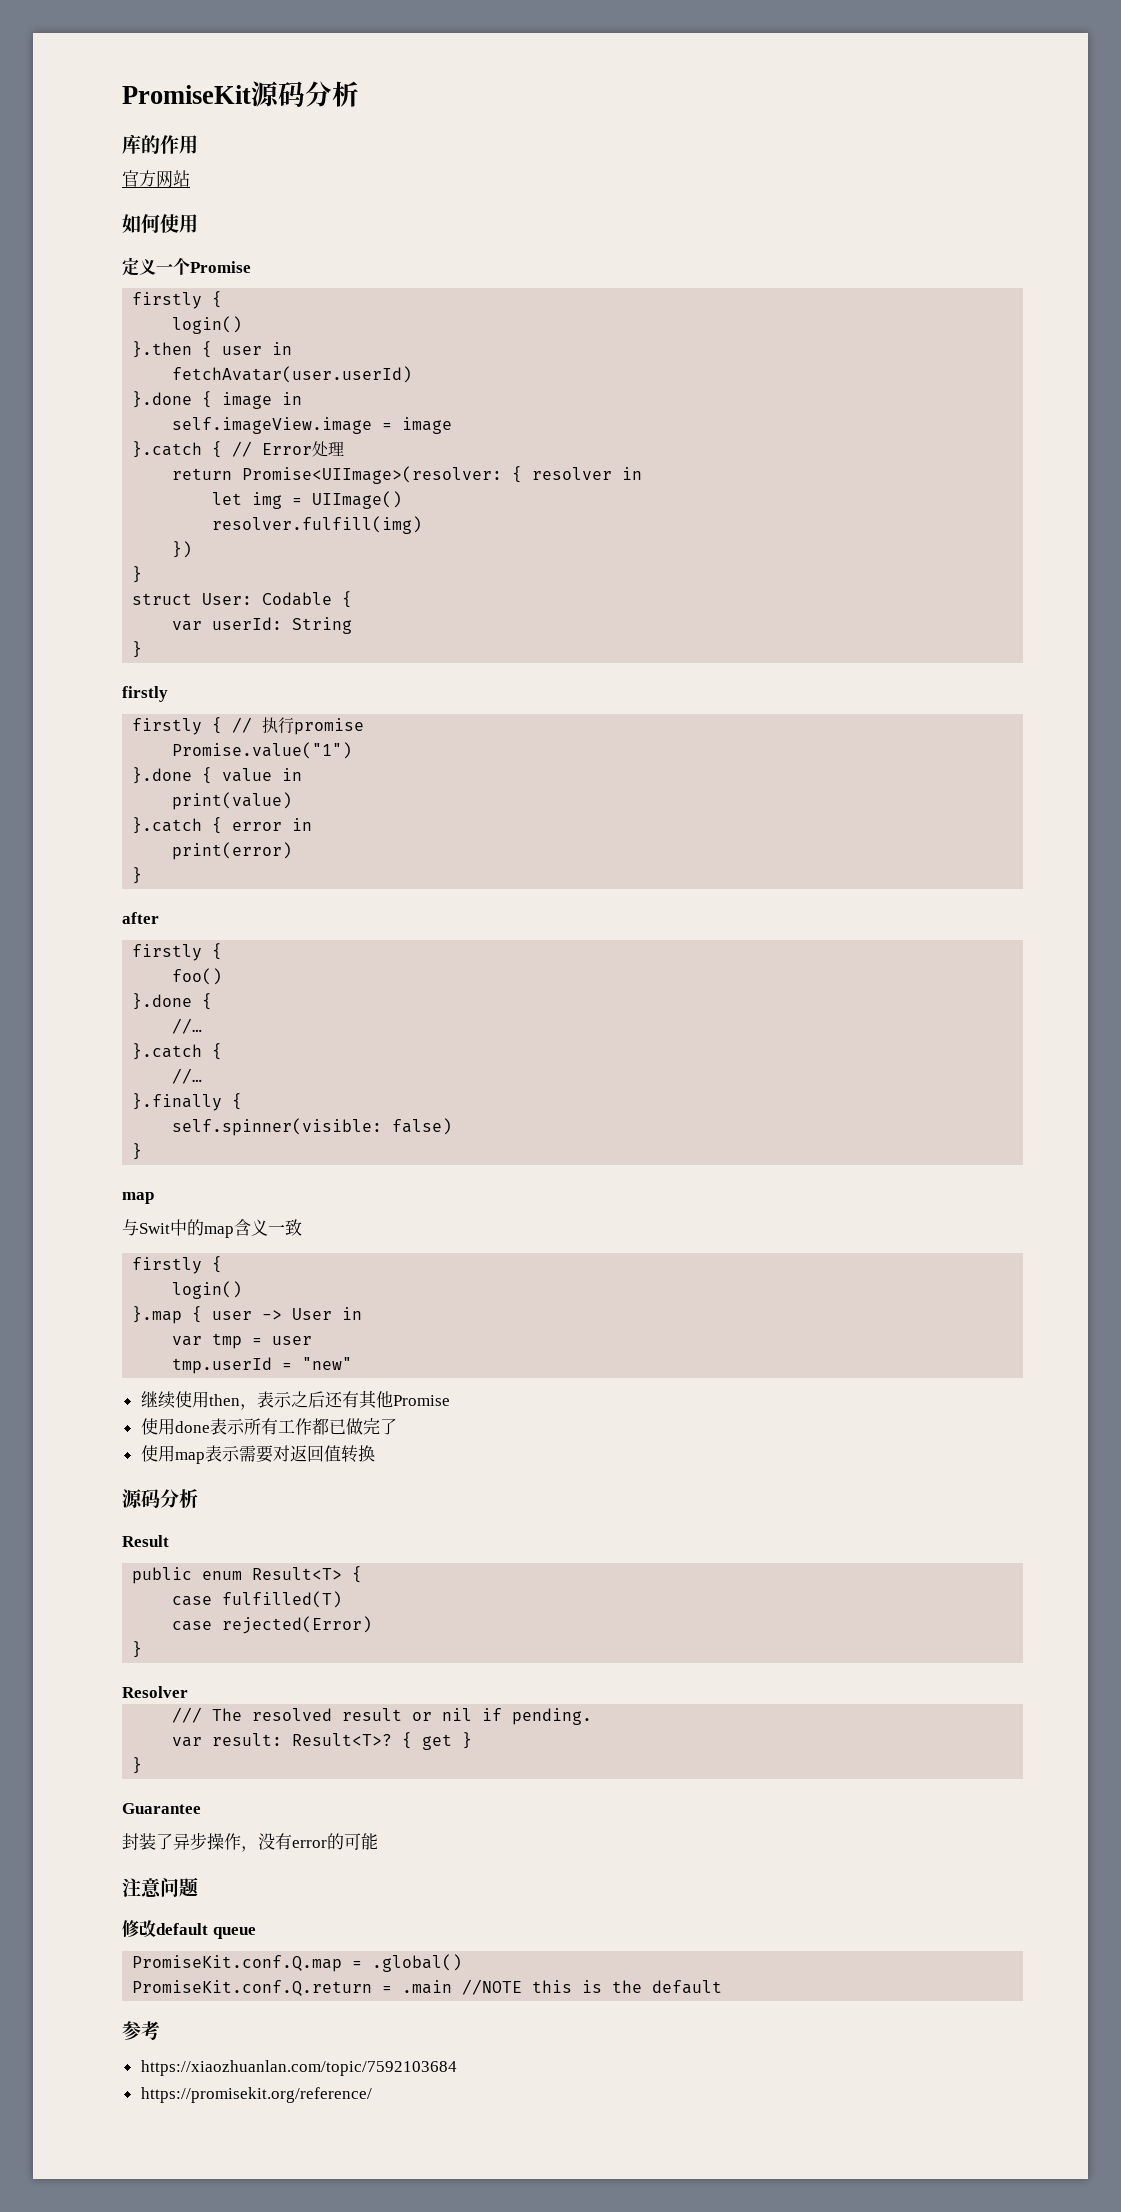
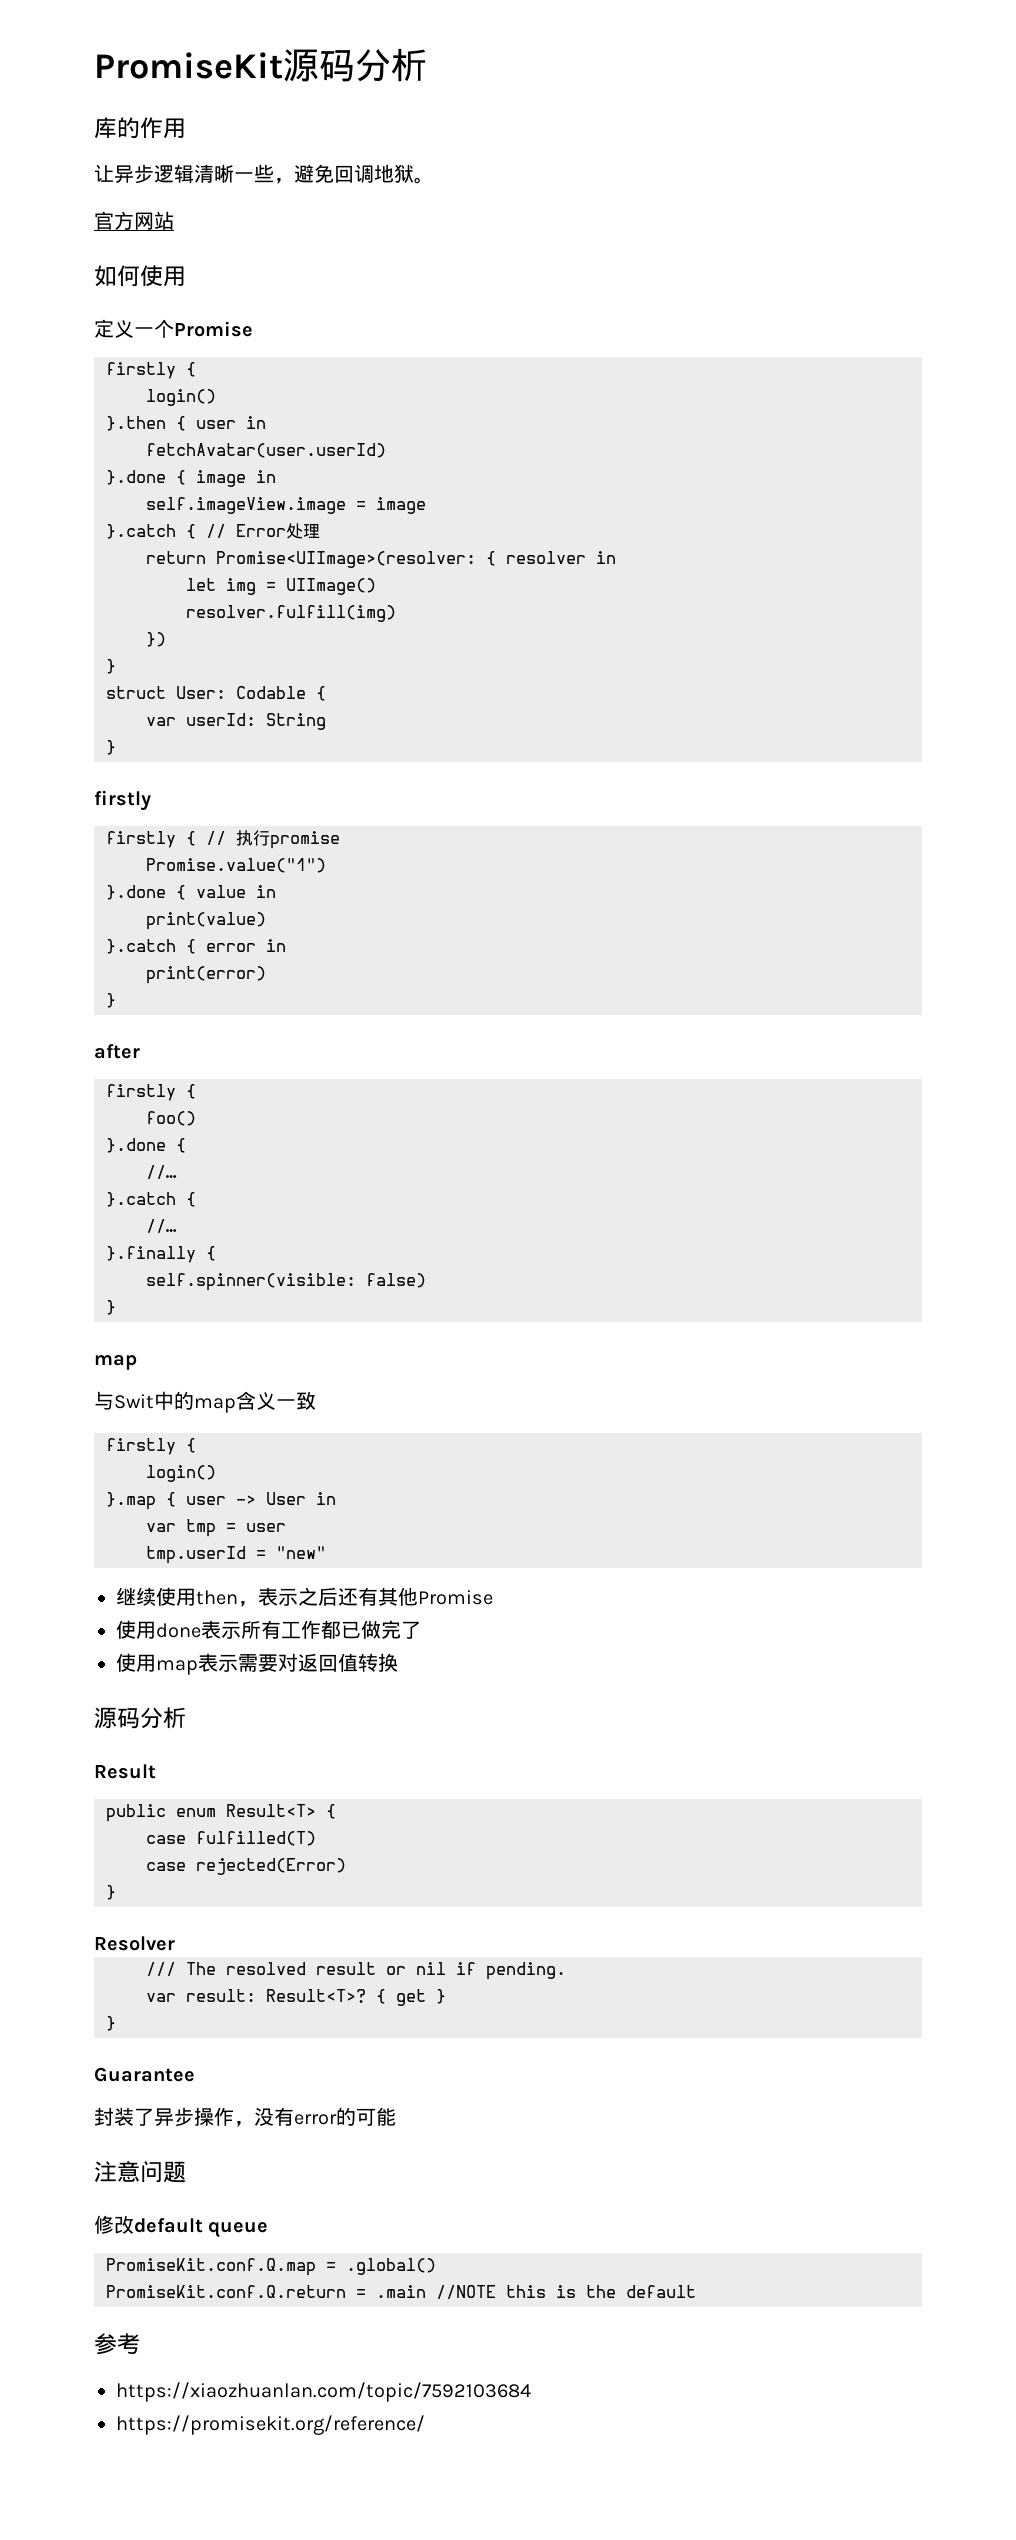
+ 让异步逻辑清晰一些，避免回调地狱。

